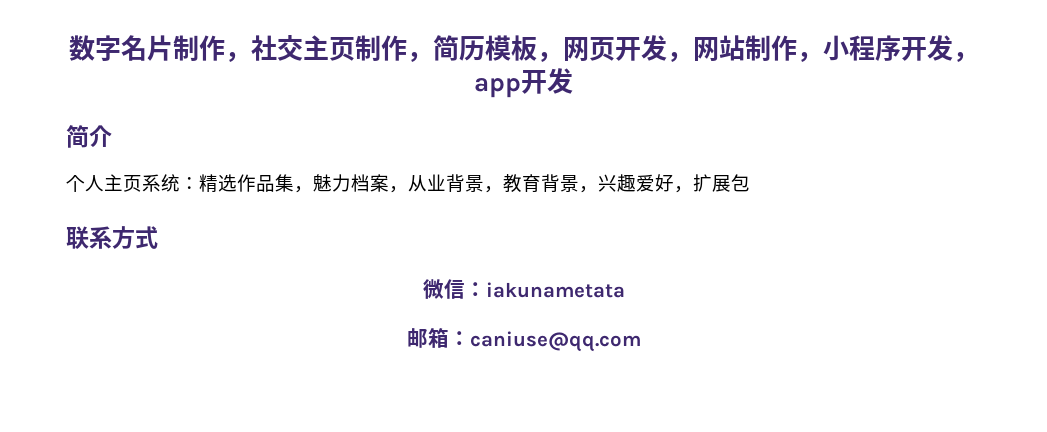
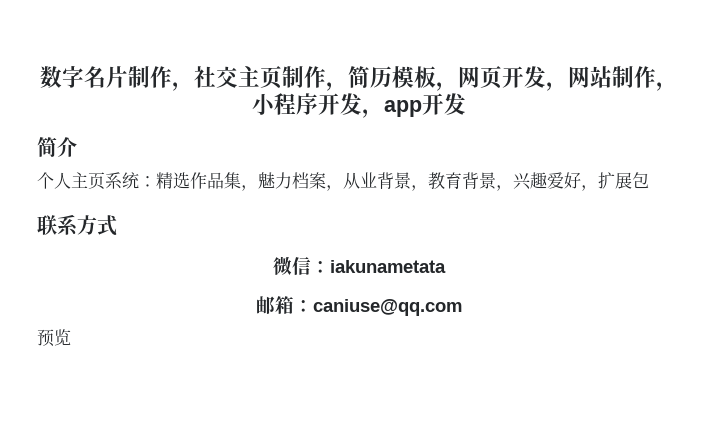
+ 预览

